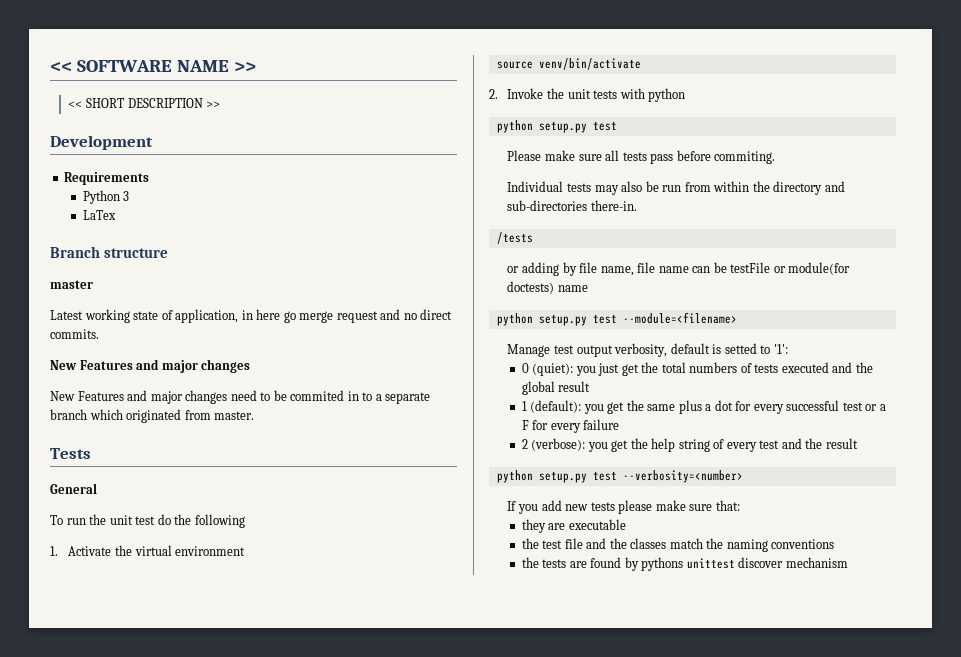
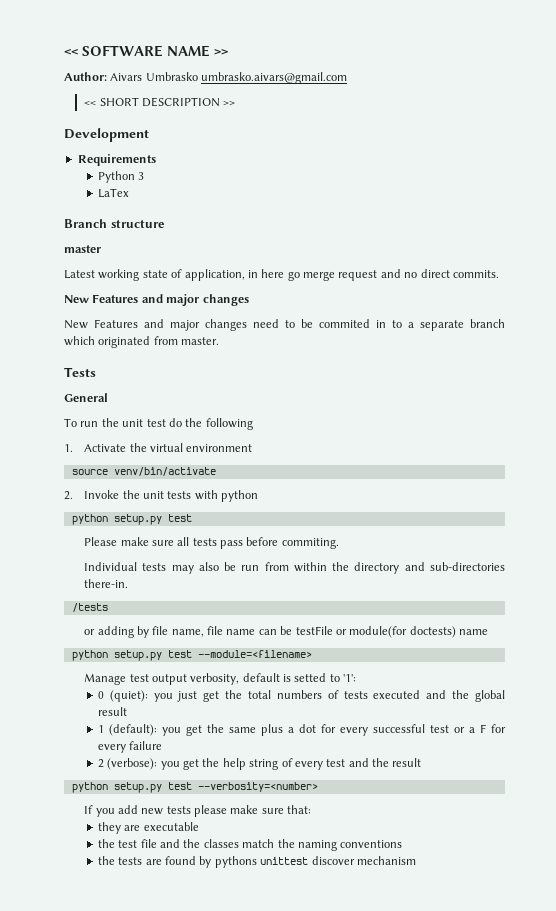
+ Author: Aivars Umbrasko umbrasko.aivars@gmail.com

